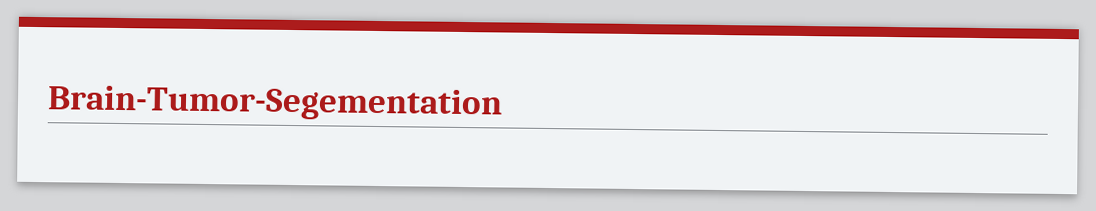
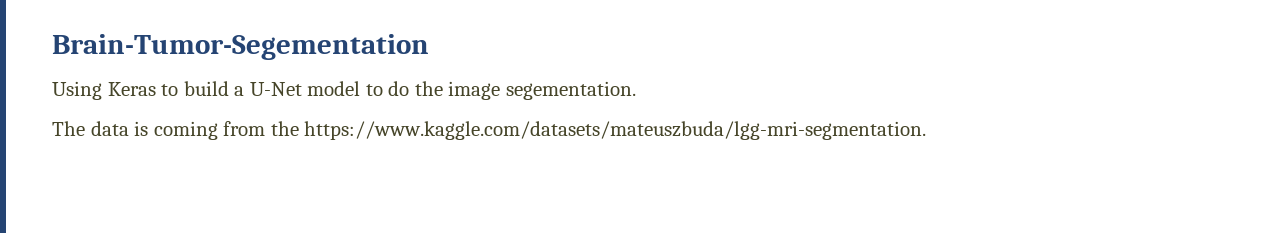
+ Using Keras to build a U-Net model to do the image segementation.
+ The data is coming from the https://www.kaggle.com/datasets/mateuszbuda/lgg-mri-segmentation.

